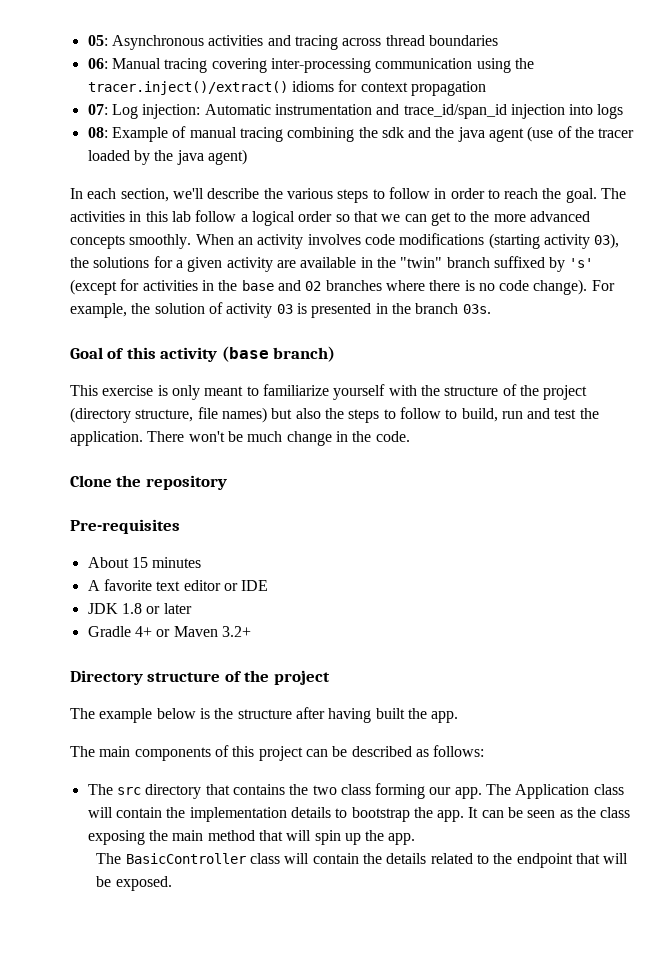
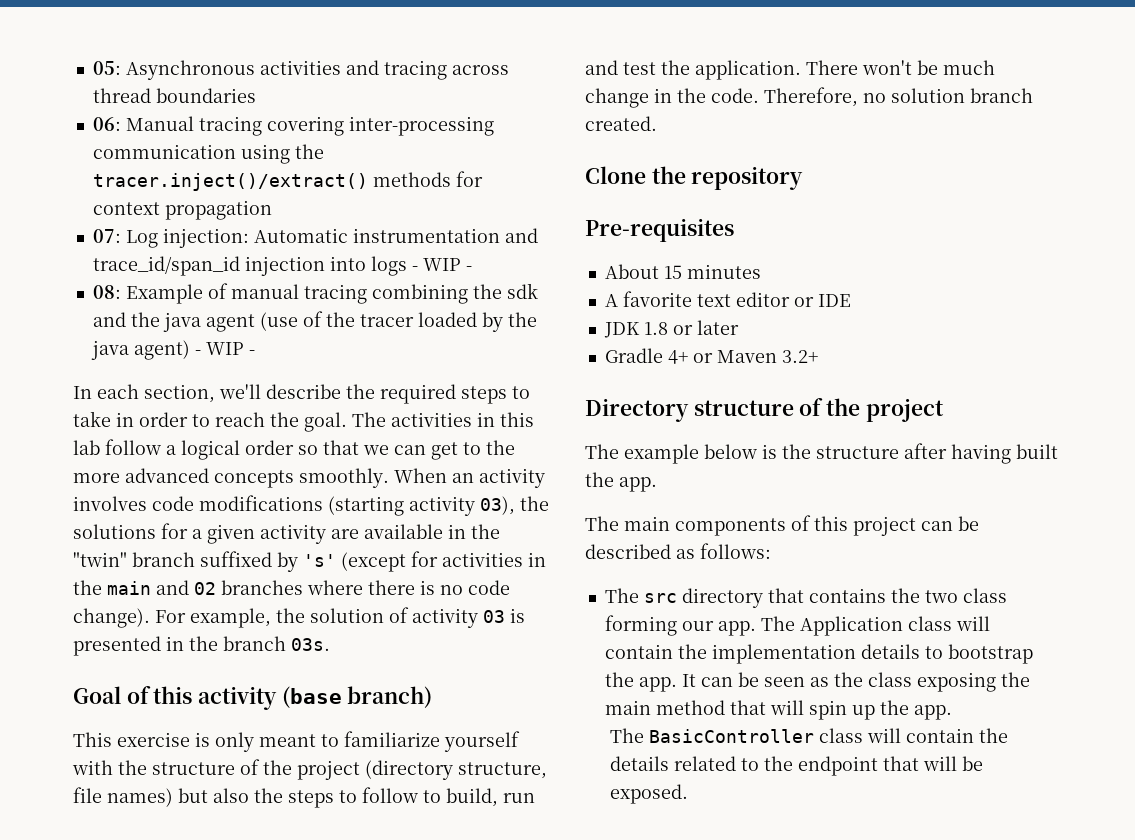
- 06: Manual tracing covering inter-processing communication using the tracer.inject()/extract() idioms for context propagation
+ 06: Manual tracing covering inter-processing communication using the tracer.inject()/extract() methods for context propagation
- 07: Log injection: Automatic instrumentation and trace_id/span_id injection into logs
+ 07: Log injection: Automatic instrumentation and trace_id/span_id injection into logs - WIP -
- 08: Example of manual tracing combining the sdk and the java agent (use of the tracer loaded by the java agent)
+ 08: Example of manual tracing combining the sdk and the java agent (use of the tracer loaded by the java agent) - WIP -
- In each section, we'll describe the various steps to follow in order to reach the goal.
+ In each section, we'll describe the required steps to take in order to reach the goal.
- When an activity involves code modifications (starting activity 03), the solutions for a given activity are available in the "twin" branch suffixed by 's' (except for activities in the base and 02 branches where there is no code change).
+ When an activity involves code modifications (starting activity 03), the solutions for a given activity are available in the "twin" branch suffixed by 's' (except for activities in the main and 02 branches where there is no code change).
+ Therefore, no solution branch created.

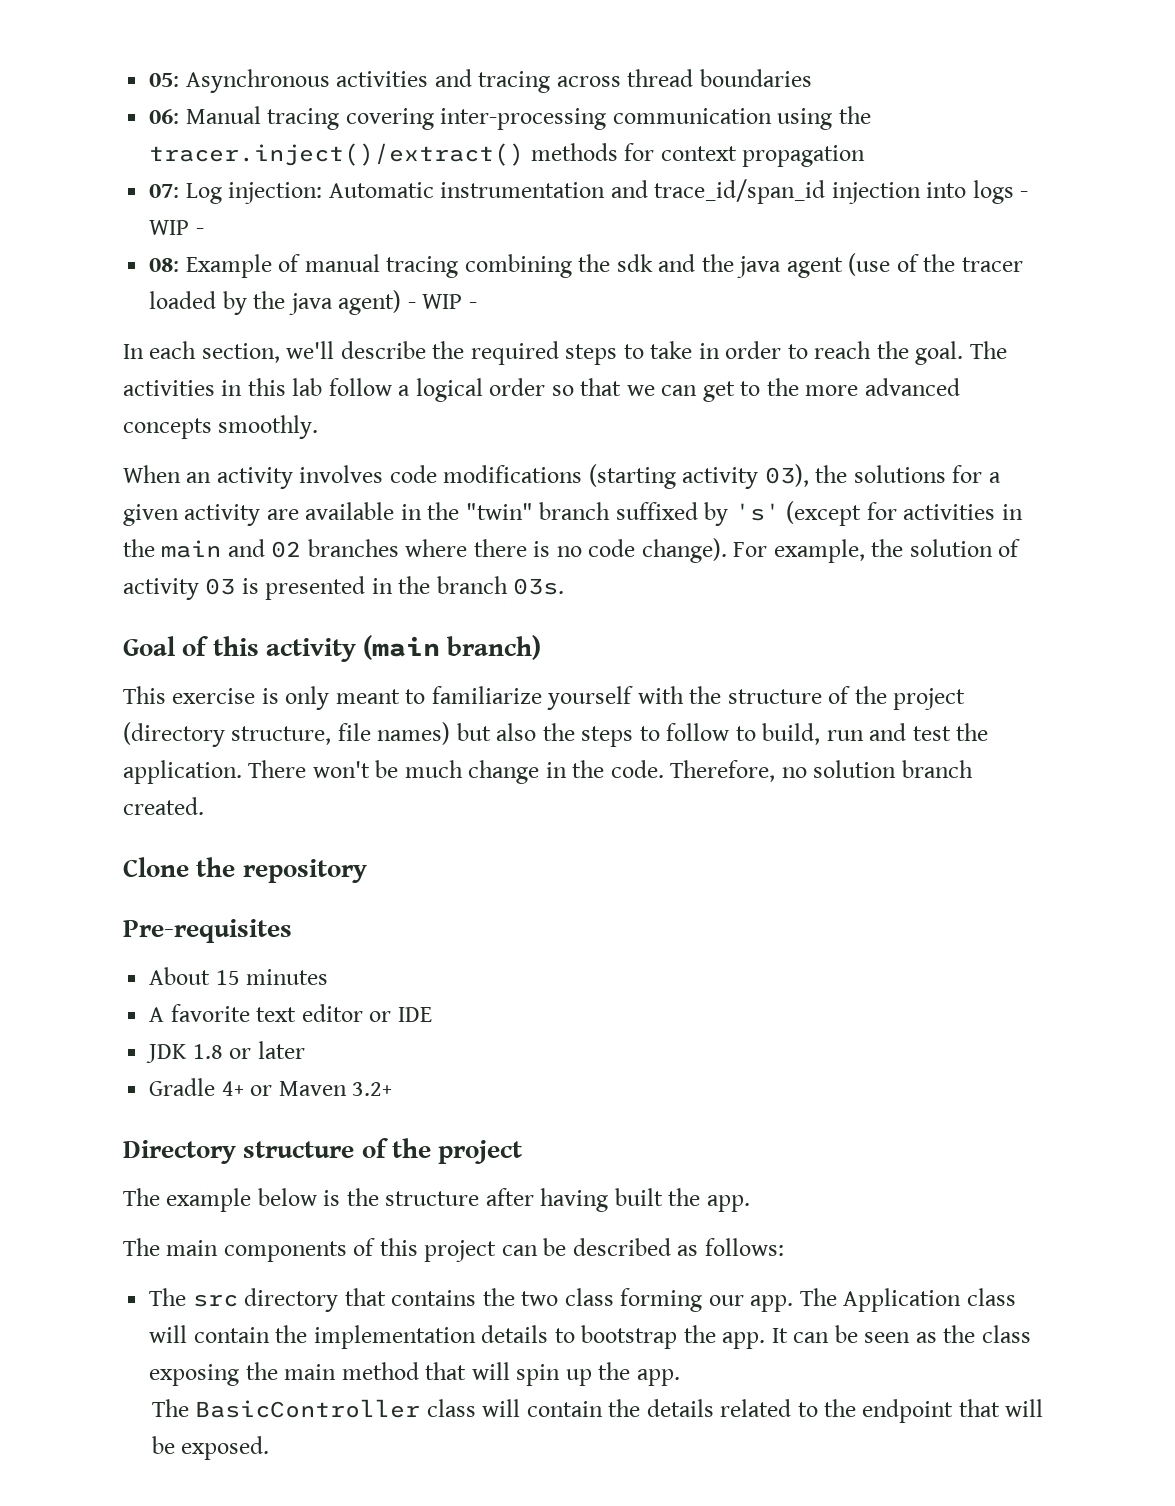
- The activities in this lab follow a logical order so that we can get to the more advanced concepts smoothly. When an activity involves code modifications (starting activity 03), the solutions for a given activity are available in the "twin" branch suffixed by 's' (except for activities in the main and 02 branches where there is no code change).
+ The activities in this lab follow a logical order so that we can get to the more advanced concepts smoothly.
+ When an activity involves code modifications (starting activity 03), the solutions for a given activity are available in the "twin" branch suffixed by 's' (except for activities in the main and 02 branches where there is no code change).
- Goal of this activity (base branch)
+ Goal of this activity (main branch)

